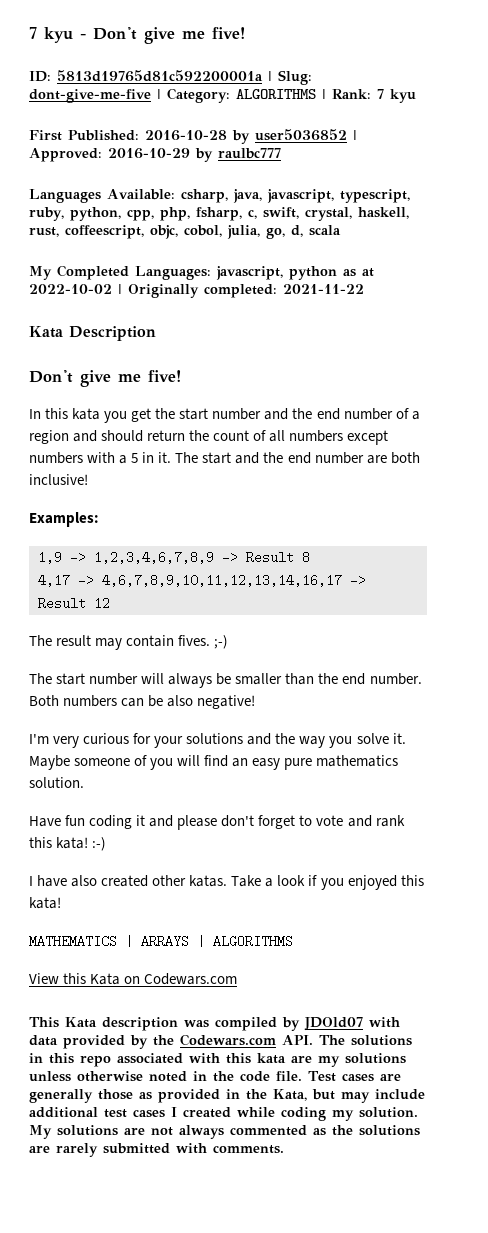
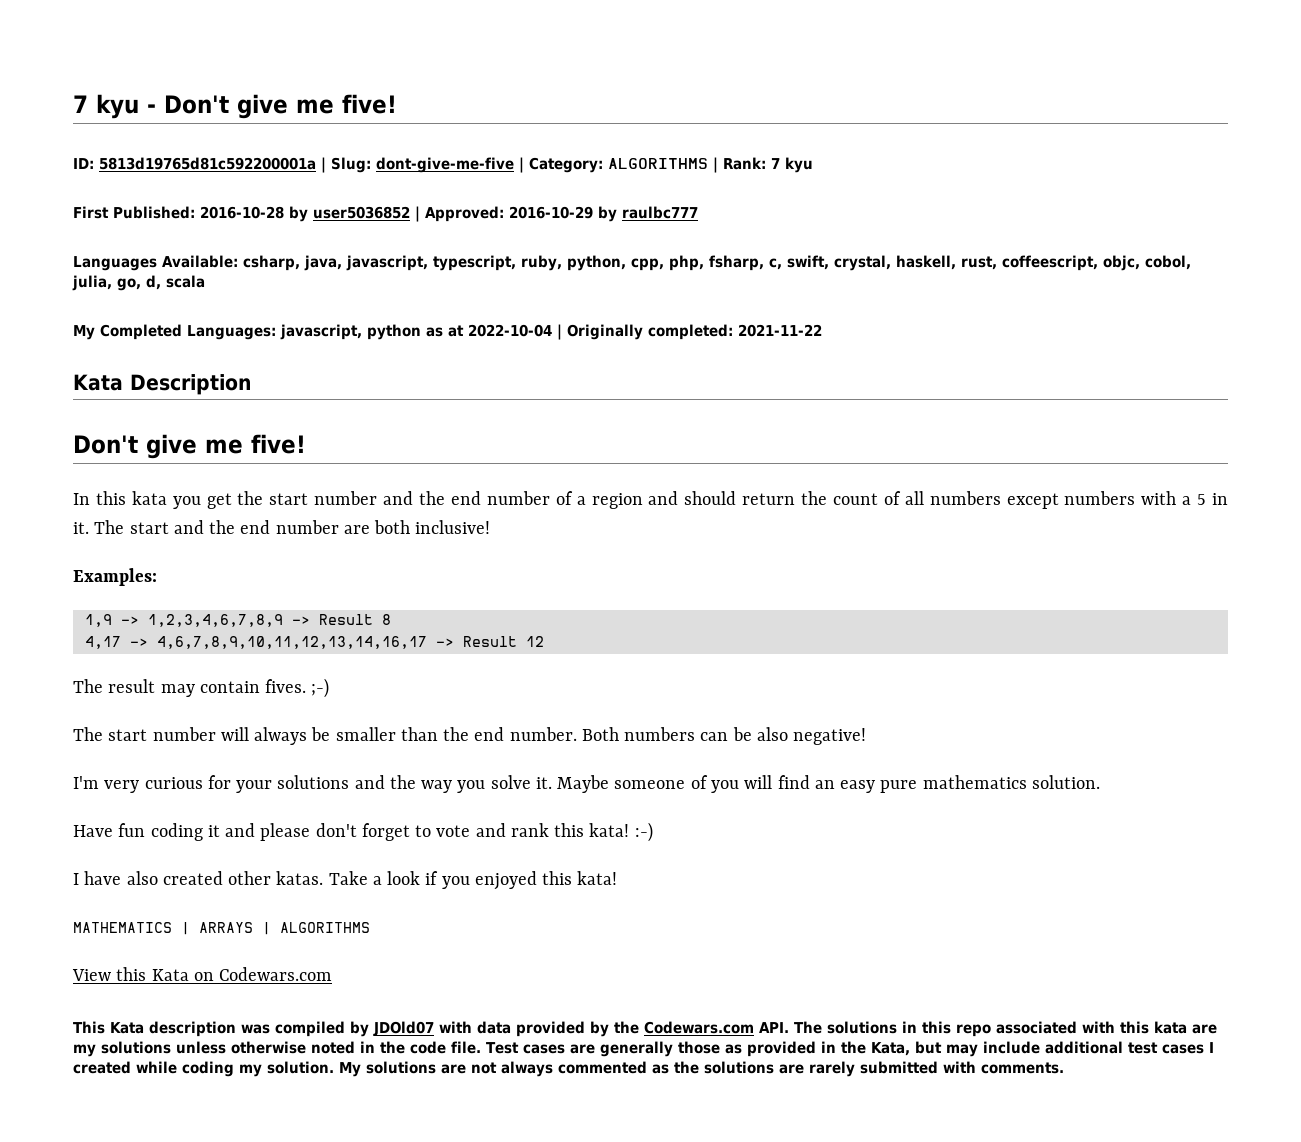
- My Completed Languages: javascript, python as at 2022-10-02 | Originally completed: 2021-11-22
+ My Completed Languages: javascript, python as at 2022-10-04 | Originally completed: 2021-11-22

